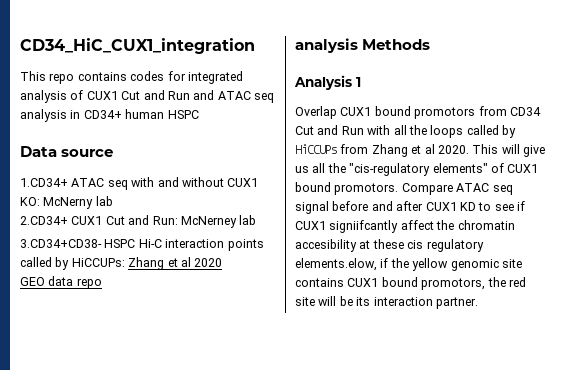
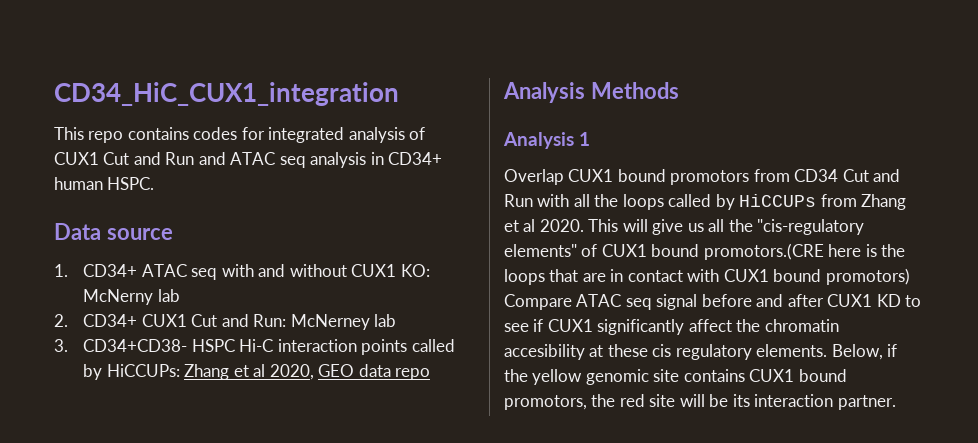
- This repo contains codes for integrated analysis of CUX1 Cut and Run and ATAC seq analysis in CD34+ human HSPC
+ This repo contains codes for integrated analysis of CUX1 Cut and Run and ATAC seq analysis in CD34+ human HSPC.
- 1.CD34+ ATAC seq with and without CUX1 KO: McNerny lab
+ 1. CD34+ ATAC seq with and without CUX1 KO: McNerny lab
- 2.CD34+ CUX1 Cut and Run: McNerney lab
+ 2. CD34+ CUX1 Cut and Run: McNerney lab
- 3.CD34+CD38- HSPC Hi-C interaction points called by HiCCUPs: Zhang et al 2020
- GEO data repo
+ 3. CD34+CD38- HSPC Hi-C interaction points called by HiCCUPs: Zhang et al 2020, GEO data repo
- analysis Methods
+ Analysis Methods
- This will give us all the "cis-regulatory elements" of CUX1 bound promotors. Compare ATAC seq signal before and after CUX1 KD to see if CUX1 signiifcantly affect the chromatin accesibility at these cis regulatory elements.elow, if the yellow genomic site contains CUX1 bound promotors, the red site will be its interaction partner.
+ This will give us all the "cis-regulatory elements" of CUX1 bound promotors.(CRE here is the loops that are in contact with CUX1 bound promotors) Compare ATAC seq signal before and after CUX1 KD to see if CUX1 significantly affect the chromatin accesibility at these cis regulatory elements. Below, if the yellow genomic site contains CUX1 bound promotors, the red site will be its interaction partner.

